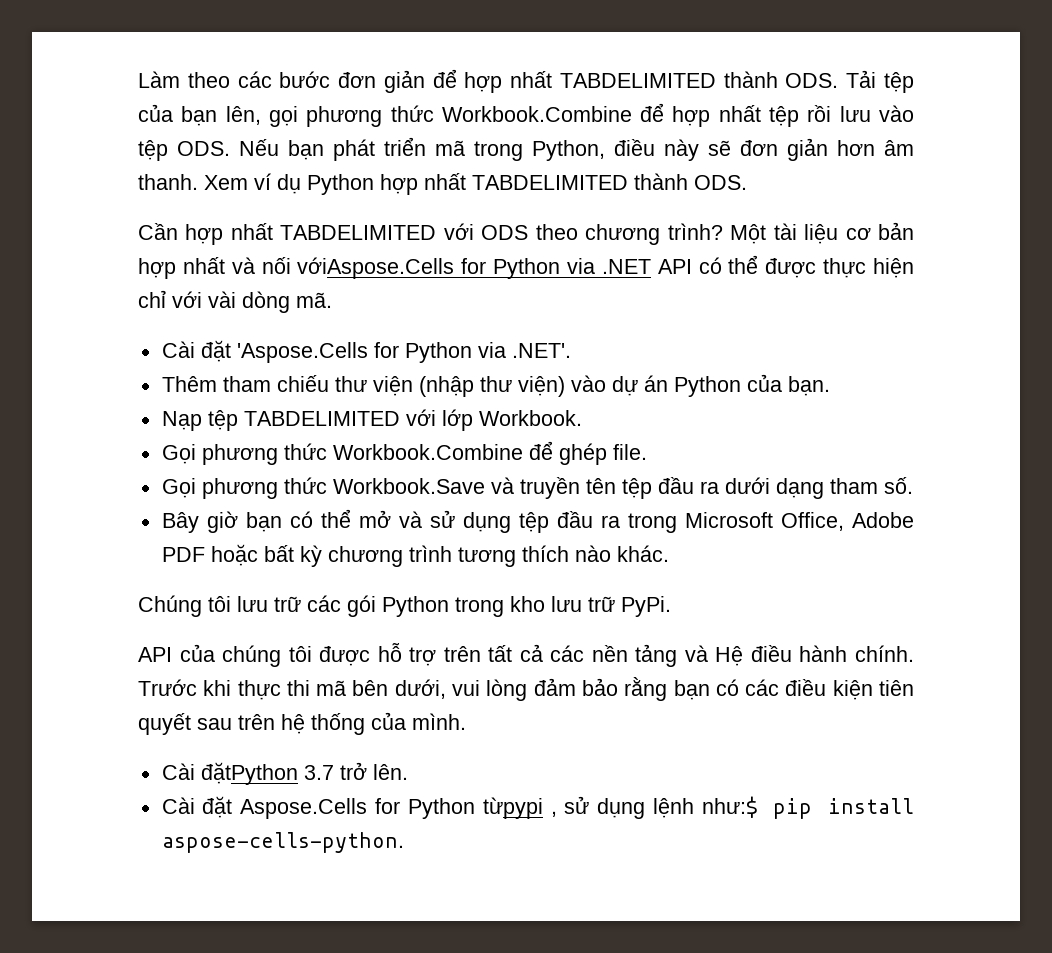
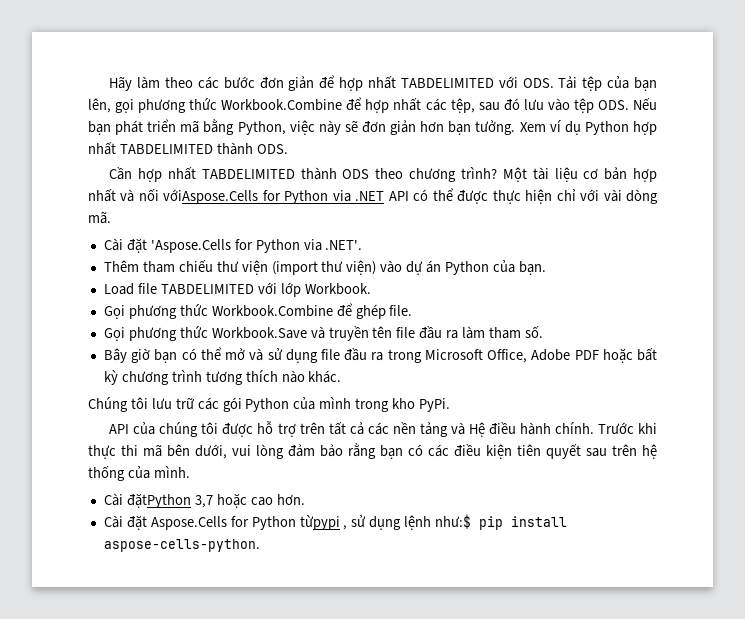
- Làm theo các bước đơn giản để hợp nhất TABDELIMITED thành ODS. Tải tệp của bạn lên, gọi phương thức Workbook.Combine để hợp nhất tệp rồi lưu vào tệp ODS. Nếu bạn phát triển mã trong Python, điều này sẽ đơn giản hơn âm thanh.
+ Hãy làm theo các bước đơn giản để hợp nhất TABDELIMITED với ODS. Tải tệp của bạn lên, gọi phương thức Workbook.Combine để hợp nhất các tệp, sau đó lưu vào tệp ODS. Nếu bạn phát triển mã bằng Python, việc này sẽ đơn giản hơn bạn tưởng.
- Cần hợp nhất TABDELIMITED với ODS theo chương trình?
+ Cần hợp nhất TABDELIMITED thành ODS theo chương trình?
- Thêm tham chiếu thư viện (nhập thư viện) vào dự án Python của bạn.
+ Thêm tham chiếu thư viện (import thư viện) vào dự án Python của bạn.
- Nạp tệp TABDELIMITED với lớp Workbook.
+ Load file TABDELIMITED với lớp Workbook.
- Gọi phương thức Workbook.Save và truyền tên tệp đầu ra dưới dạng tham số.
+ Gọi phương thức Workbook.Save và truyền tên file đầu ra làm tham số.
- Bây giờ bạn có thể mở và sử dụng tệp đầu ra trong Microsoft Office, Adobe PDF hoặc bất kỳ chương trình tương thích nào khác.
+ Bây giờ bạn có thể mở và sử dụng file đầu ra trong Microsoft Office, Adobe PDF hoặc bất kỳ chương trình tương thích nào khác.
- Chúng tôi lưu trữ các gói Python trong kho lưu trữ PyPi.
+ Chúng tôi lưu trữ các gói Python của mình trong kho PyPi.
- Cài đặtPython 3.7 trở lên.
+ Cài đặtPython 3,7 hoặc cao hơn.

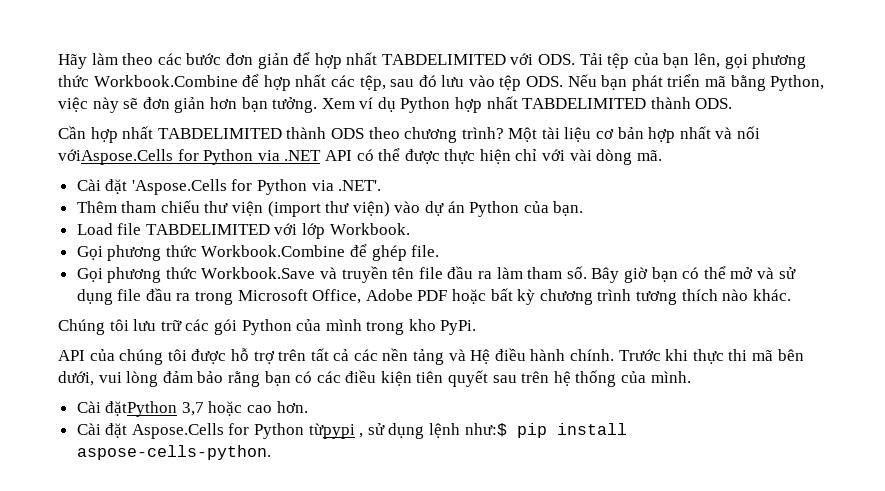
- Gọi phương thức Workbook.Save và truyền tên file đầu ra làm tham số.
- Bây giờ bạn có thể mở và sử dụng file đầu ra trong Microsoft Office, Adobe PDF hoặc bất kỳ chương trình tương thích nào khác.
+ Gọi phương thức Workbook.Save và truyền tên file đầu ra làm tham số. Bây giờ bạn có thể mở và sử dụng file đầu ra trong Microsoft Office, Adobe PDF hoặc bất kỳ chương trình tương thích nào khác.

